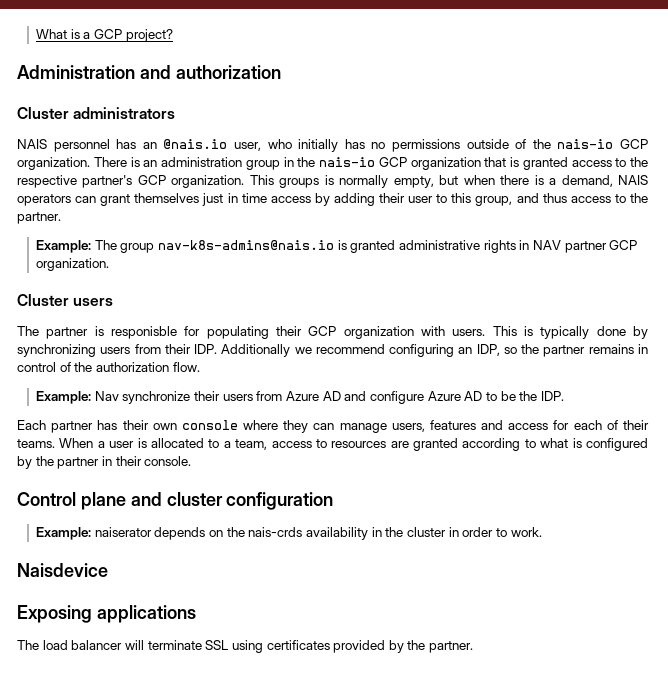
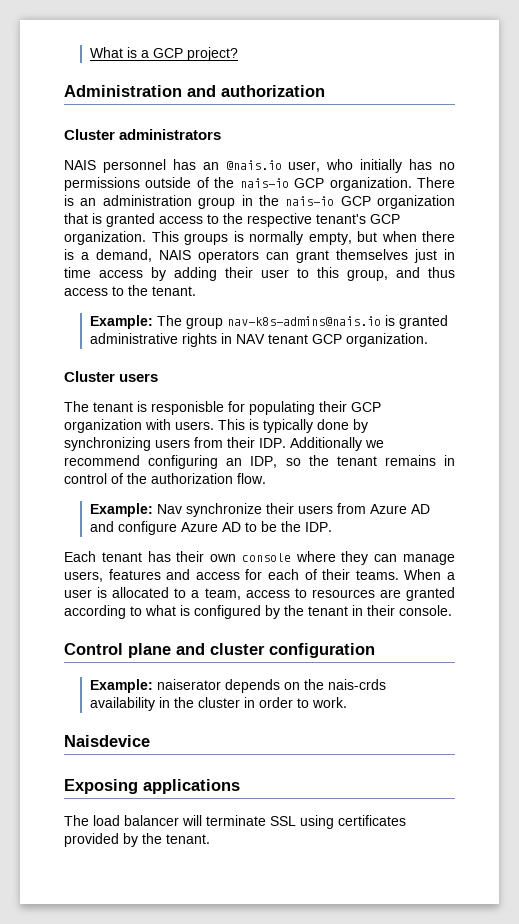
- There is an administration group in the nais-io GCP organization that is granted access to the respective partner's GCP organization.
+ There is an administration group in the nais-io GCP organization that is granted access to the respective tenant's GCP organization.
- This groups is normally empty, but when there is a demand, NAIS operators can grant themselves just in time access by adding their user to this group, and thus access to the partner.
+ This groups is normally empty, but when there is a demand, NAIS operators can grant themselves just in time access by adding their user to this group, and thus access to the tenant.
- Example: The group nav-k8s-admins@nais.io is granted administrative rights in NAV partner GCP organization.
+ Example: The group nav-k8s-admins@nais.io is granted administrative rights in NAV tenant GCP organization.
- The partner is responisble for populating their GCP organization with users.
+ The tenant is responisble for populating their GCP organization with users.
- This is typically done by synchronizing users from their IDP. Additionally we recommend configuring an IDP, so the partner remains in control of the authorization flow.
+ This is typically done by synchronizing users from their IDP. Additionally we recommend configuring an IDP, so the tenant remains in control of the authorization flow.
- Each partner has their own console where they can manage users, features and access for each of their teams.
+ Each tenant has their own console where they can manage users, features and access for each of their teams.
- When a user is allocated to a team, access to resources are granted according to what is configured by the partner in their console.
+ When a user is allocated to a team, access to resources are granted according to what is configured by the tenant in their console.
- The load balancer will terminate SSL using certificates provided by the partner.
+ The load balancer will terminate SSL using certificates provided by the tenant.

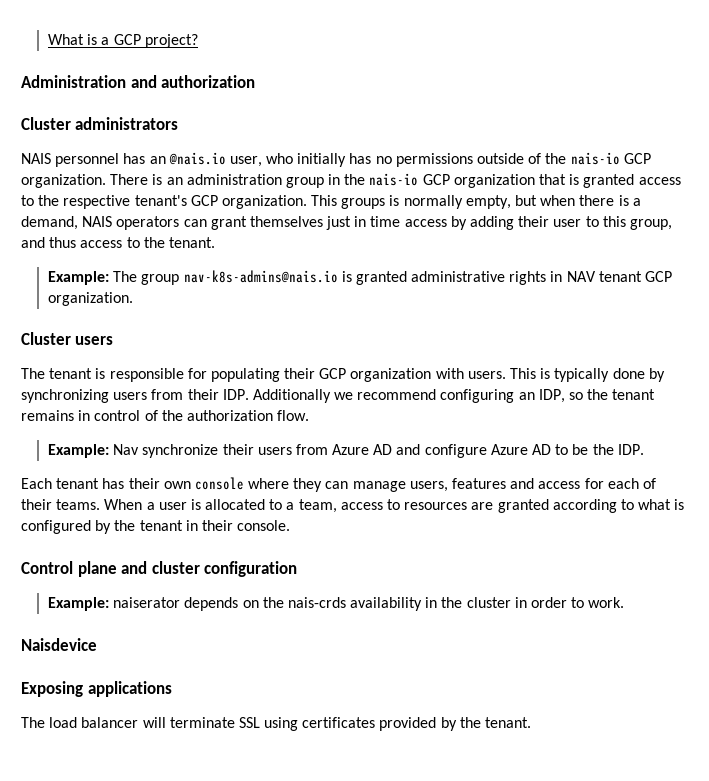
- The tenant is responisble for populating their GCP organization with users.
+ The tenant is responsible for populating their GCP organization with users.

